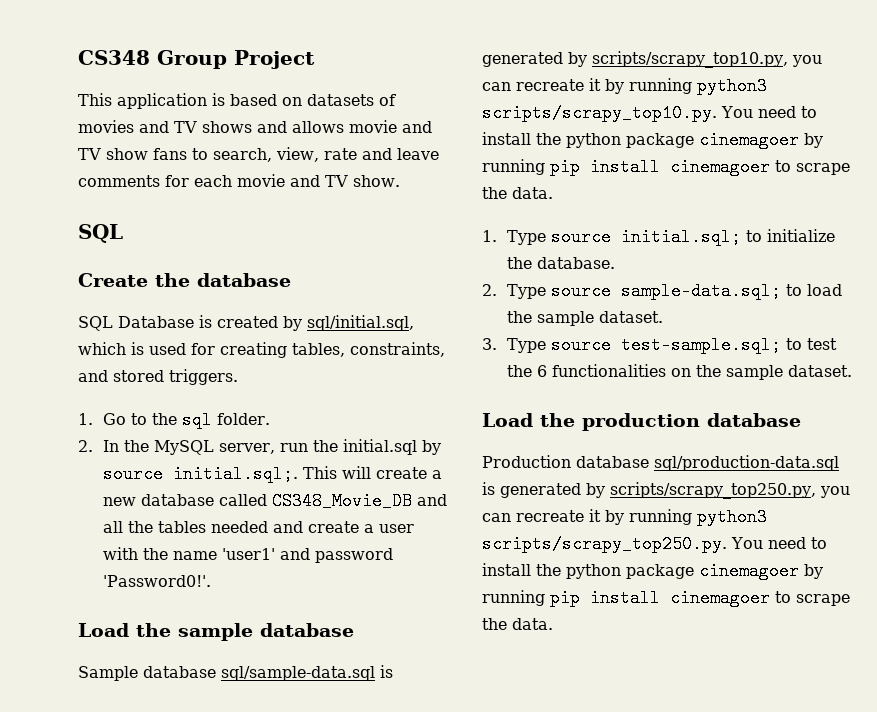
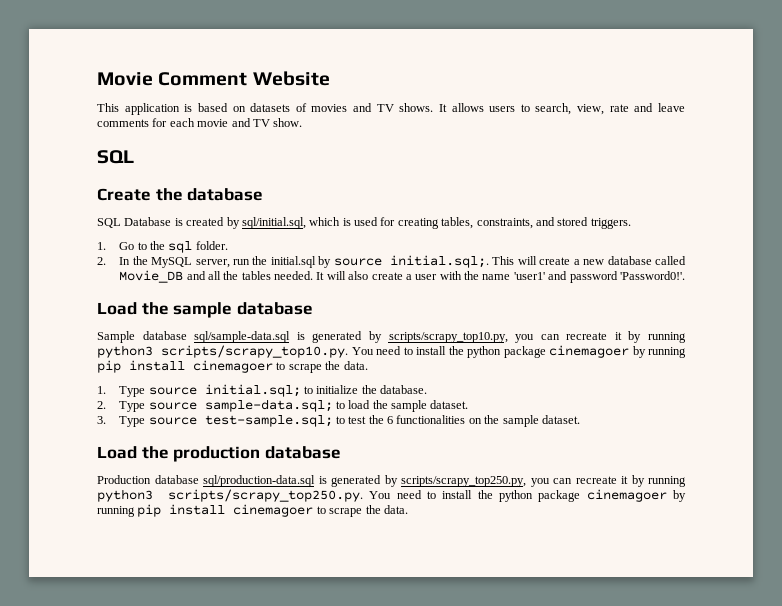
- CS348 Group Project
+ Movie Comment Website
- This application is based on datasets of movies and TV shows and allows movie and TV show fans to search, view, rate and leave comments for each movie and TV show.
+ This application is based on datasets of movies and TV shows. It allows users to search, view, rate and leave comments for each movie and TV show.
- 2. In the MySQL server, run the initial.sql by source initial.sql;. This will create a new database called CS348_Movie_DB and all the tables needed and create a user with the name 'user1' and password 'Password0!'.
+ 2. In the MySQL server, run the initial.sql by source initial.sql;. This will create a new database called Movie_DB and all the tables needed. It will also create a user with the name 'user1' and password 'Password0!'.

